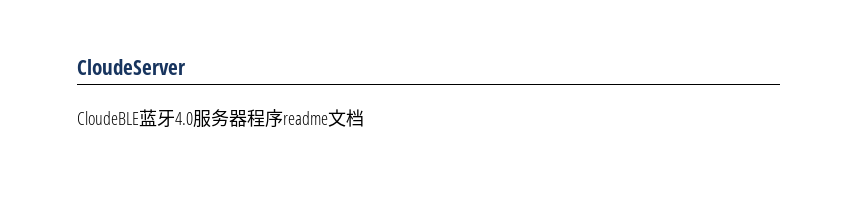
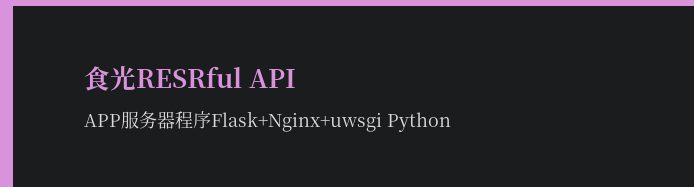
- CloudeServer
- CloudeBLE蓝牙4.0服务器程序readme文档
+ 食光RESRful API
+ APP服务器程序Flask+Nginx+uwsgi Python

